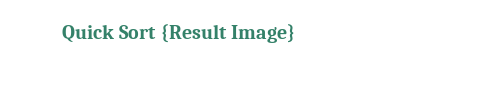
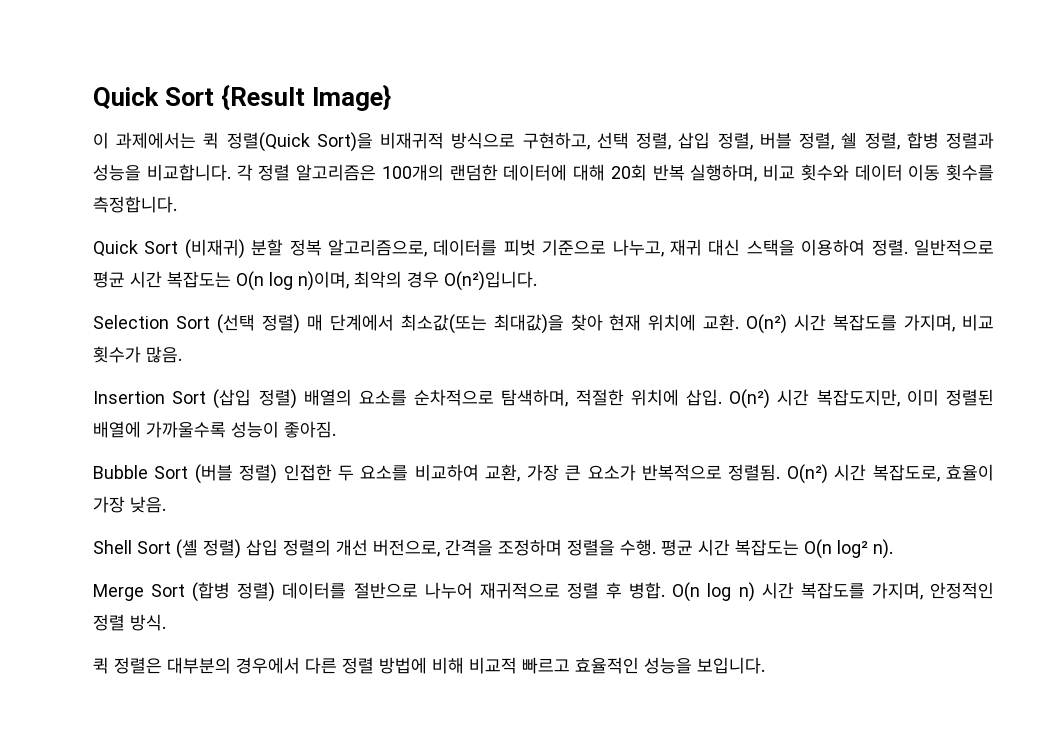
+ 이 과제에서는 퀵 정렬(Quick Sort)을 비재귀적 방식으로 구현하고, 선택 정렬, 삽입 정렬, 버블 정렬, 쉘 정렬, 합병 정렬과 성능을 비교합니다. 각 정렬 알고리즘은 100개의 랜덤한 데이터에 대해 20회 반복 실행하며, 비교 횟수와 데이터 이동 횟수를 측정합니다.
+ Quick Sort (비재귀) 분할 정복 알고리즘으로, 데이터를 피벗 기준으로 나누고, 재귀 대신 스택을 이용하여 정렬. 일반적으로 평균 시간 복잡도는 O(n log n)이며, 최악의 경우 O(n²)입니다.
+ Selection Sort (선택 정렬) 매 단계에서 최소값(또는 최대값)을 찾아 현재 위치에 교환. O(n²) 시간 복잡도를 가지며, 비교 횟수가 많음.
+ Insertion Sort (삽입 정렬) 배열의 요소를 순차적으로 탐색하며, 적절한 위치에 삽입. O(n²) 시간 복잡도지만, 이미 정렬된 배열에 가까울수록 성능이 좋아짐.
+ Bubble Sort (버블 정렬) 인접한 두 요소를 비교하여 교환, 가장 큰 요소가 반복적으로 정렬됨. O(n²) 시간 복잡도로, 효율이 가장 낮음.
+ Shell Sort (셸 정렬) 삽입 정렬의 개선 버전으로, 간격을 조정하며 정렬을 수행. 평균 시간 복잡도는 O(n log² n).
+ Merge Sort (합병 정렬) 데이터를 절반으로 나누어 재귀적으로 정렬 후 병합. O(n log n) 시간 복잡도를 가지며, 안정적인 정렬 방식.
+ 퀵 정렬은 대부분의 경우에서 다른 정렬 방법에 비해 비교적 빠르고 효율적인 성능을 보입니다.

